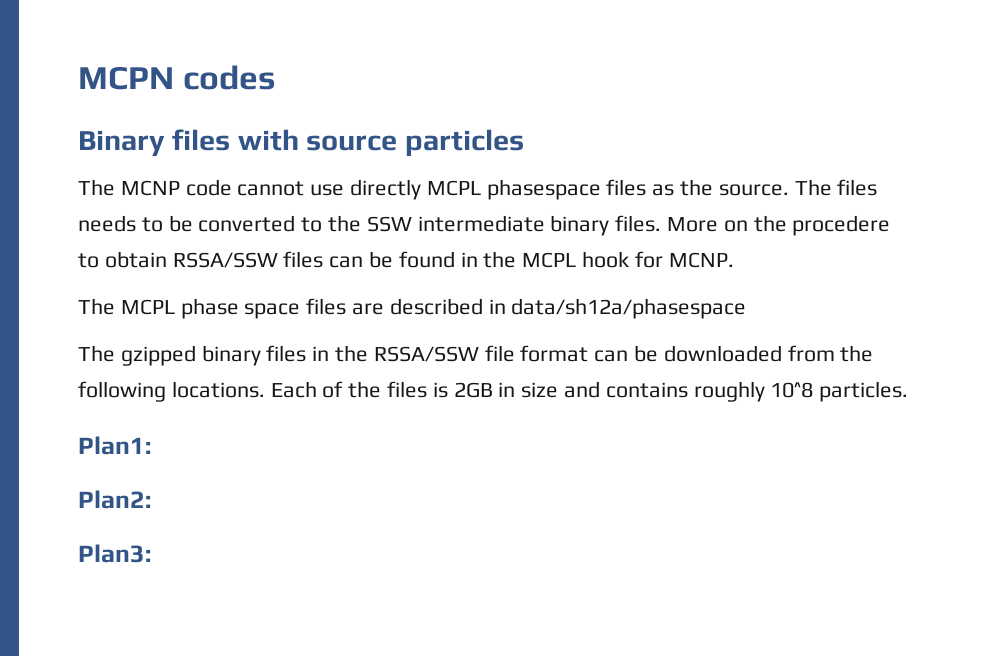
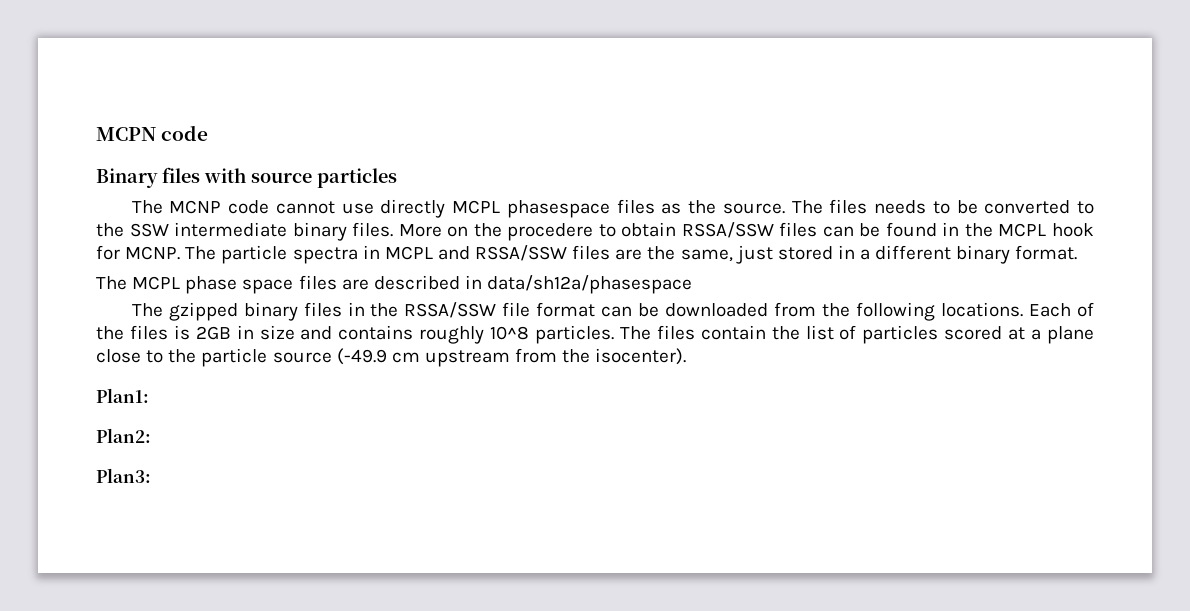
- MCPN codes
+ MCPN code
+ The particle spectra in MCPL and RSSA/SSW files are the same, just stored in a different binary format.
+ The files contain the list of particles scored at a plane close to the particle source (-49.9 cm upstream from the isocenter).

